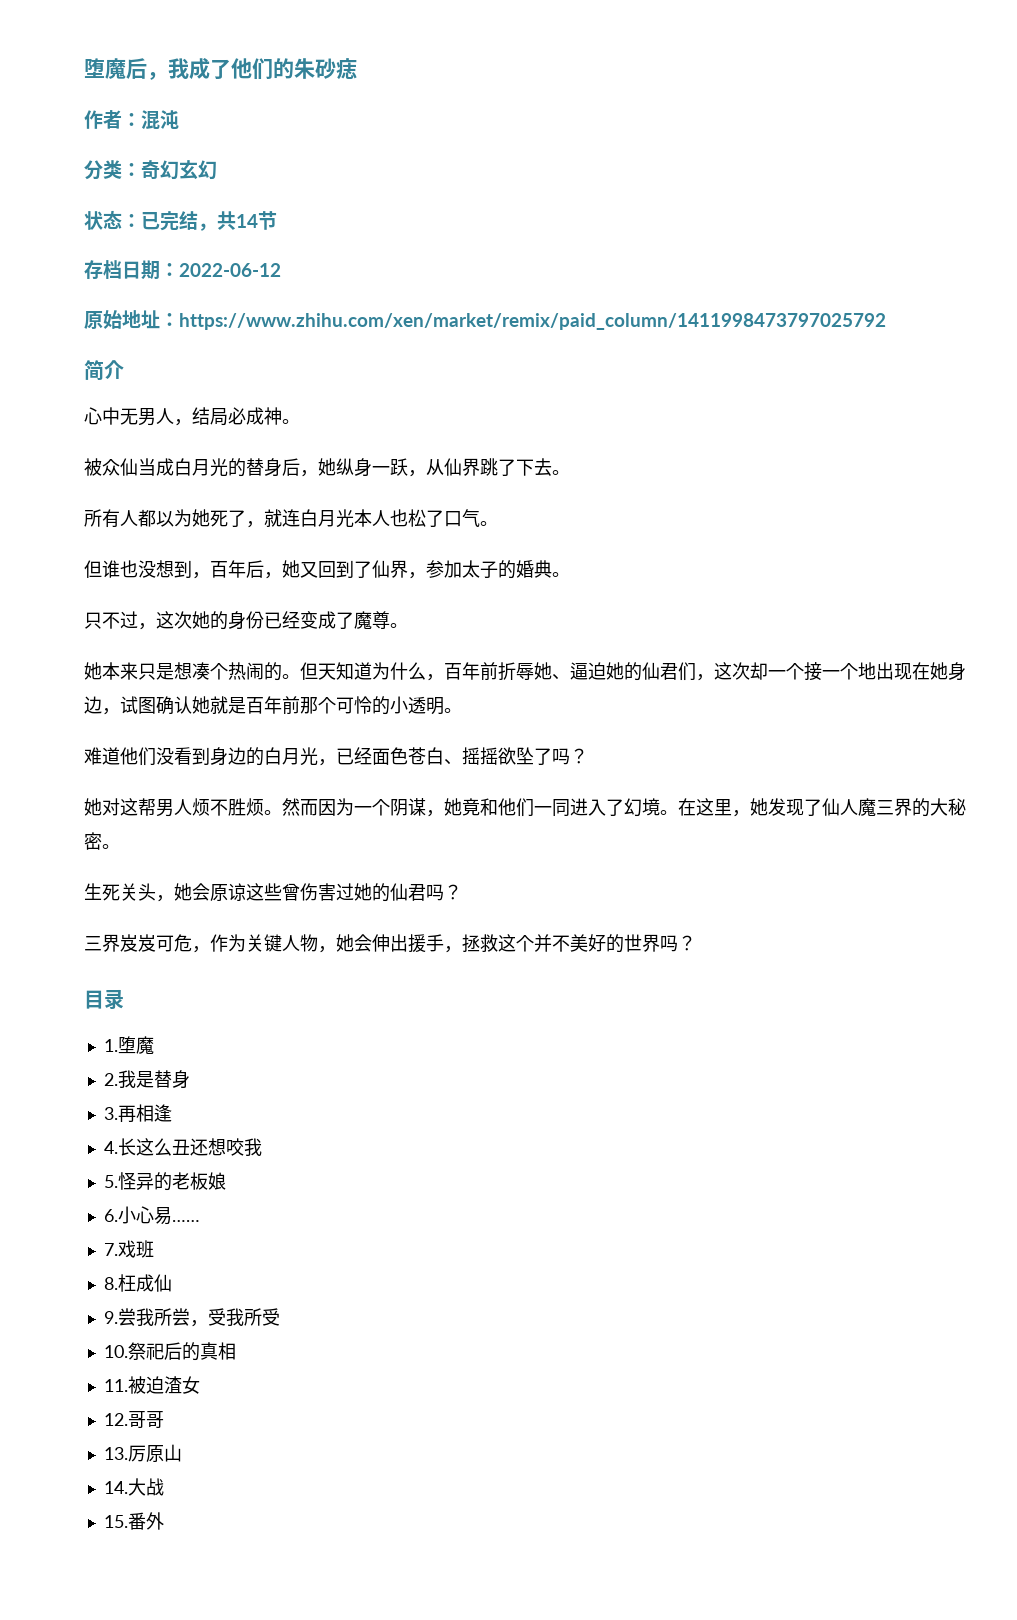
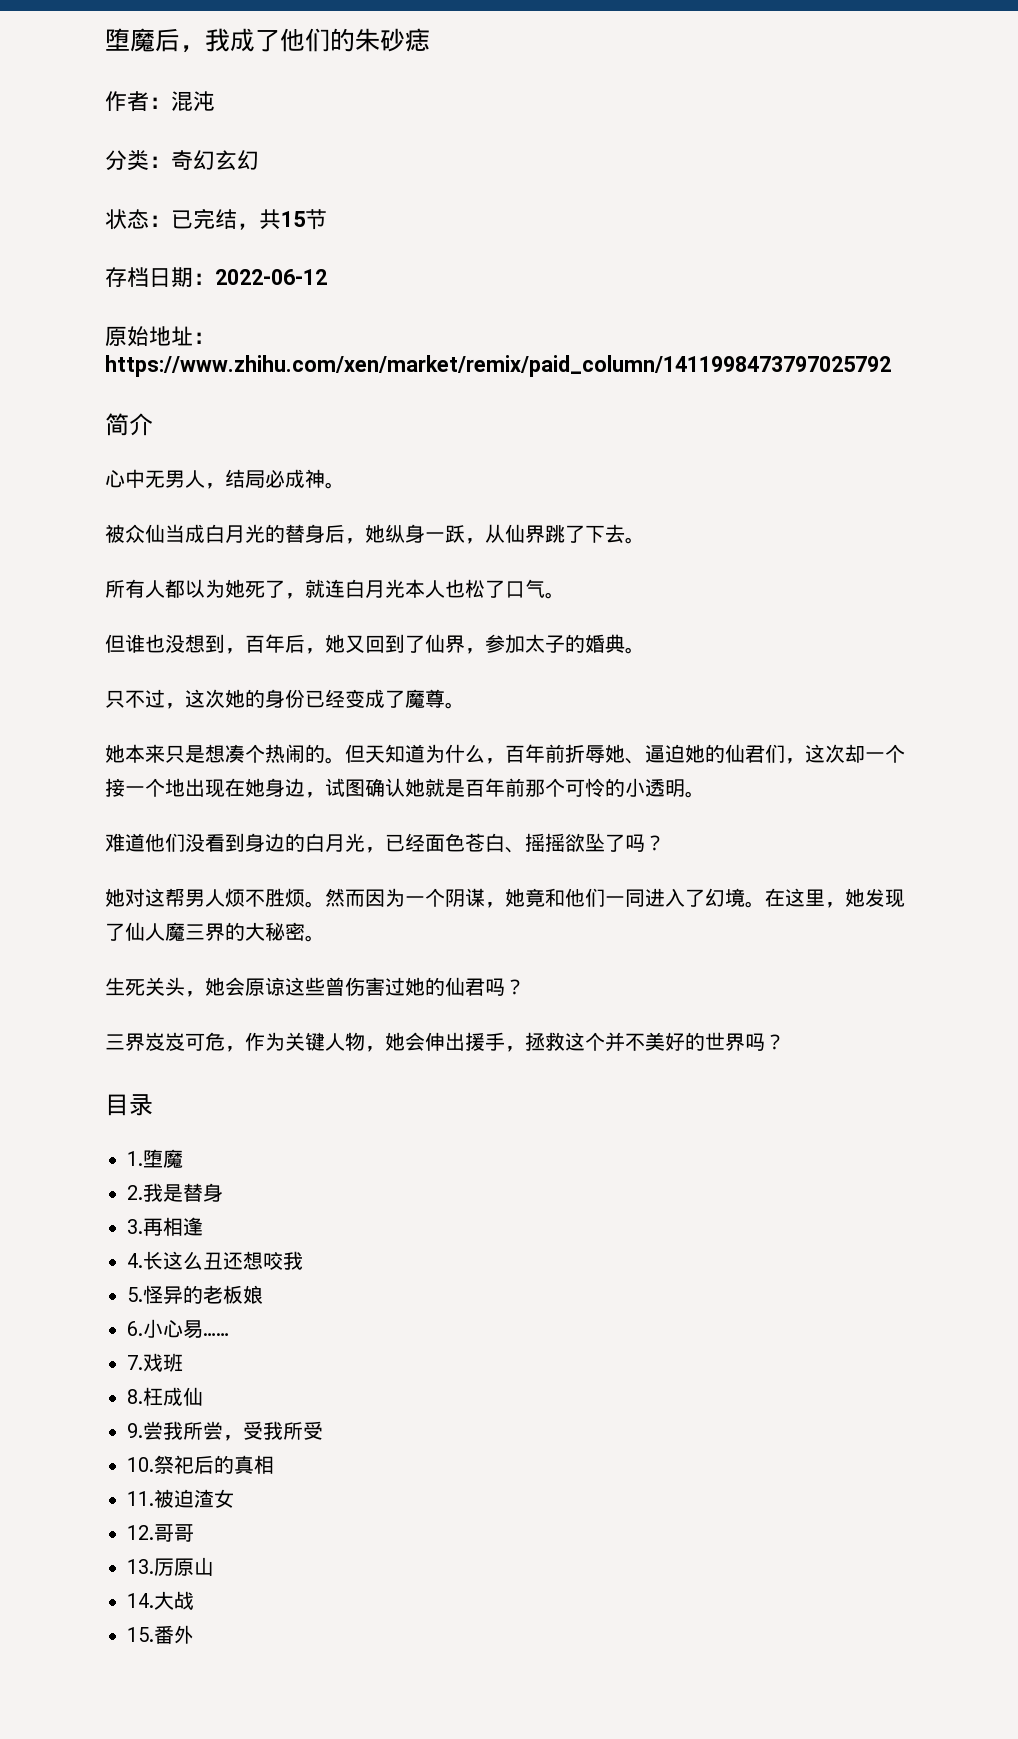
- 状态：已完结，共14节
+ 状态：已完结，共15节

